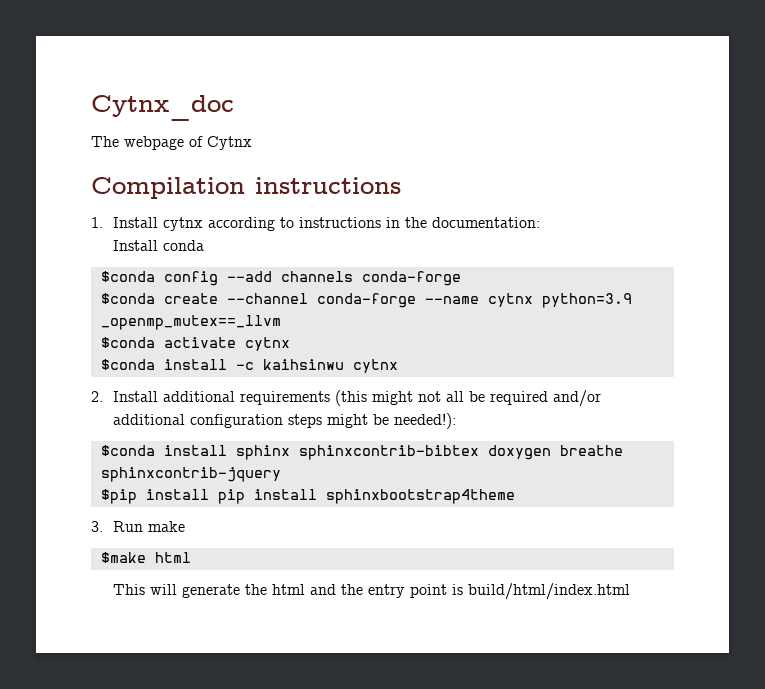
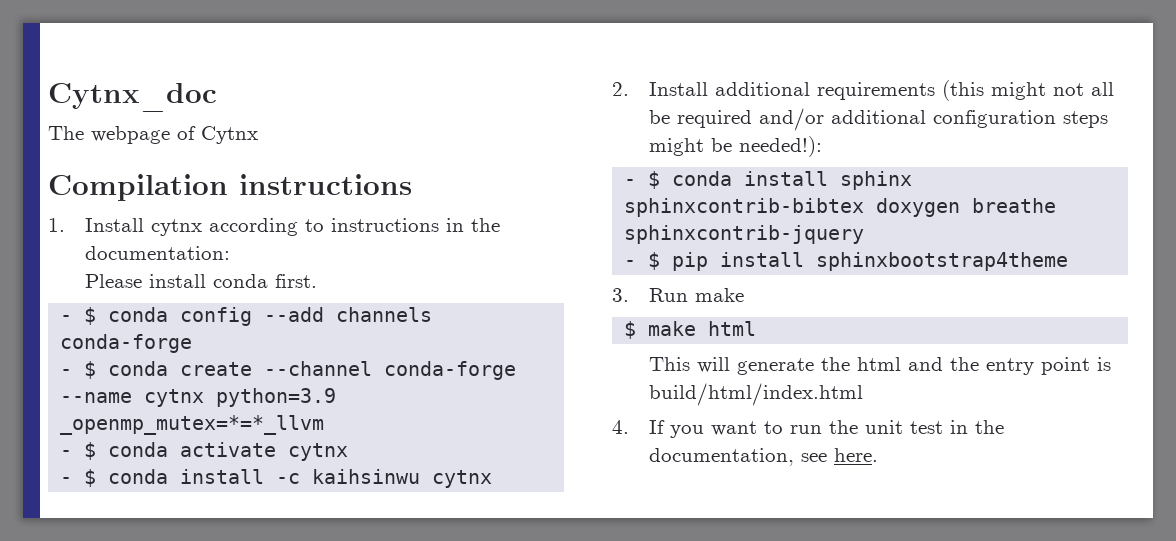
- Install conda
- $conda config --add channels conda-forge
+ Please install conda first.
+ - $ conda config --add channels conda-forge
- $conda create --channel conda-forge --name cytnx python=3.9 _openmp_mutex==_llvm
- $conda activate cytnx
+ - $ conda create --channel conda-forge --name cytnx python=3.9 _openmp_mutex=*=*_llvm
+ - $ conda activate cytnx
- $conda install -c kaihsinwu cytnx
+ - $ conda install -c kaihsinwu cytnx
- $conda install sphinx sphinxcontrib-bibtex doxygen breathe sphinxcontrib-jquery
+ - $ conda install sphinx sphinxcontrib-bibtex doxygen breathe sphinxcontrib-jquery
- $pip install pip install sphinxbootstrap4theme
+ - $ pip install sphinxbootstrap4theme
- $make html
+ $ make html
+ 4. If you want to run the unit test in the documentation, see here.

